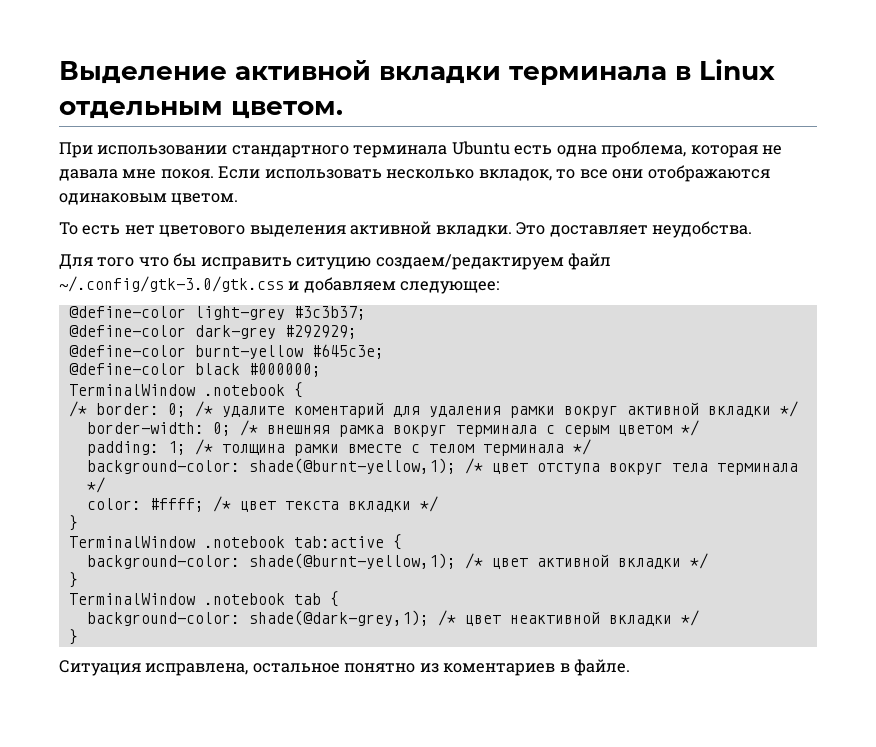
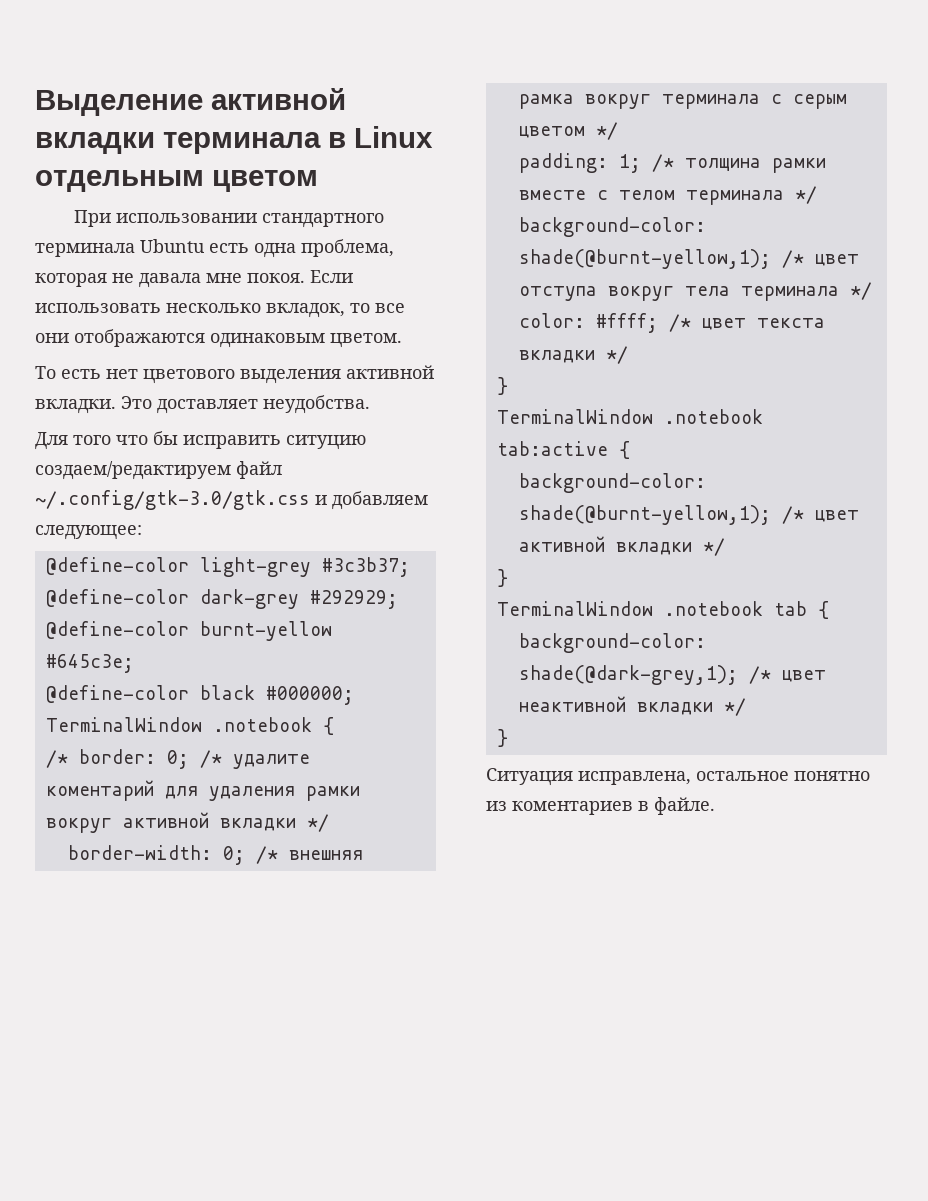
- Выделение активной вкладки терминала в Linux отдельным цветом.
+ Выделение активной вкладки терминала в Linux отдельным цветом

